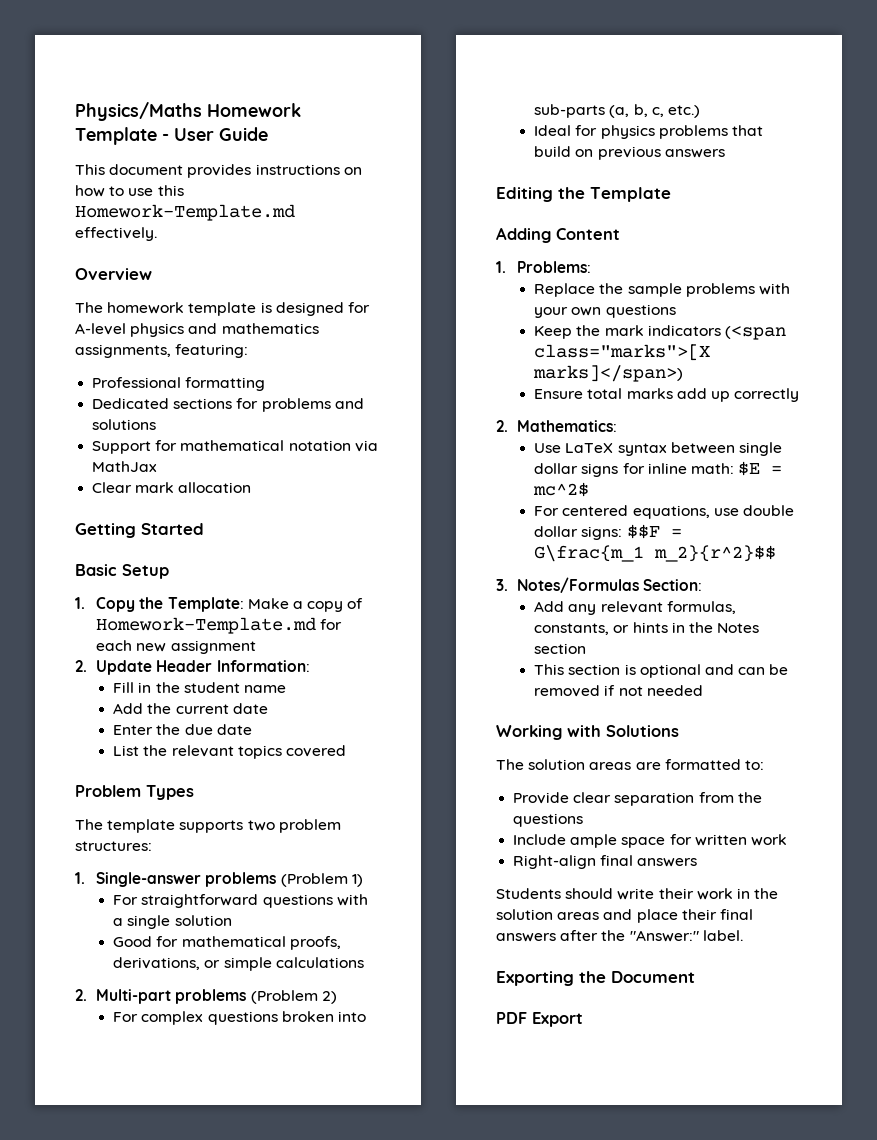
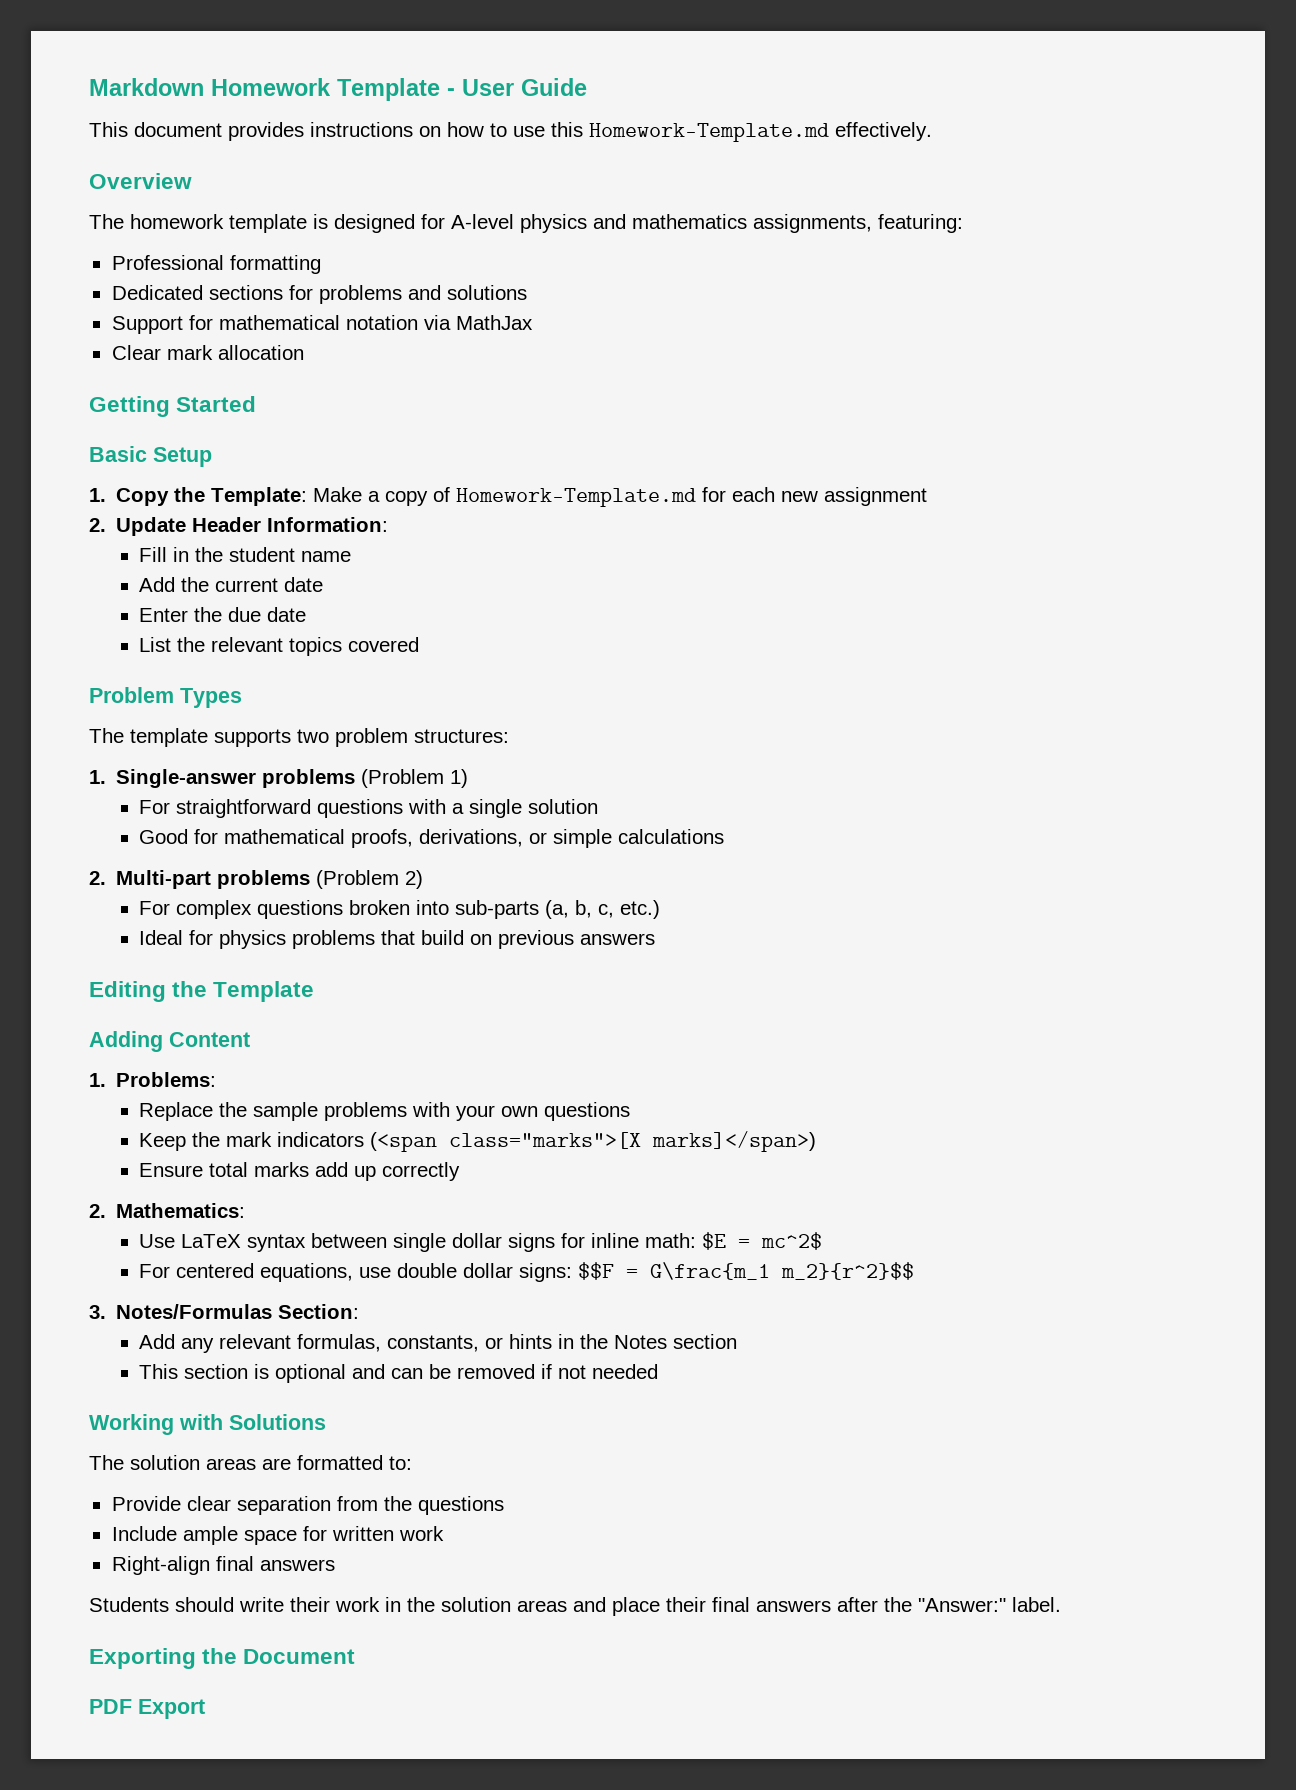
- Physics/Maths Homework Template - User Guide
+ Markdown Homework Template - User Guide

